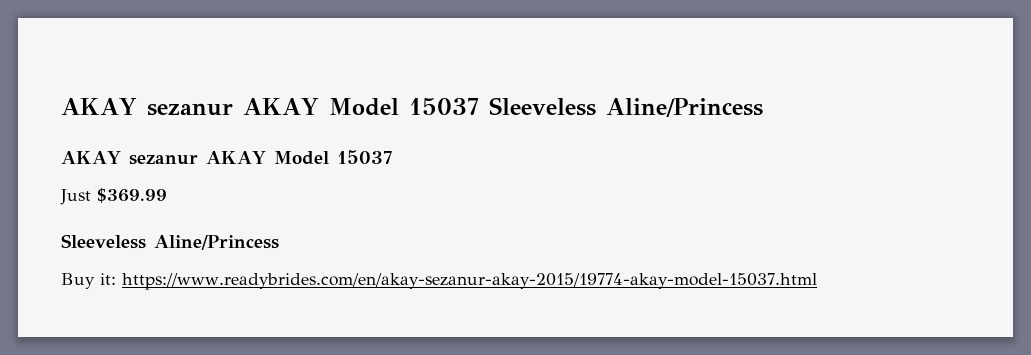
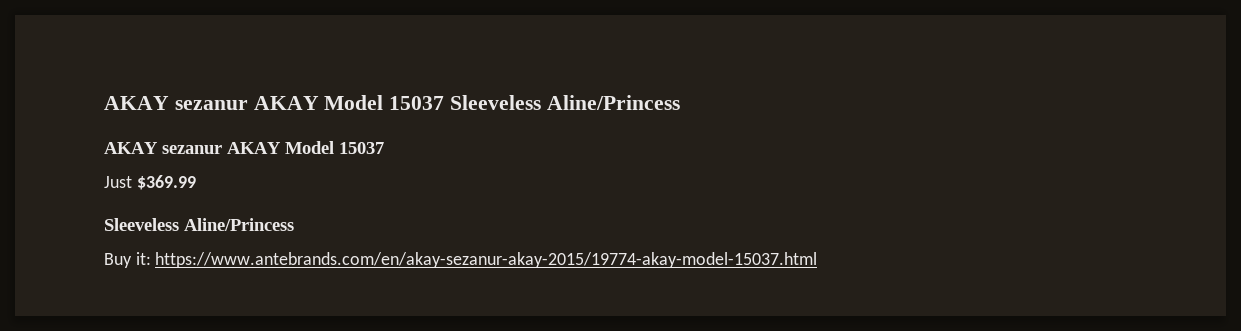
- Buy it: https://www.readybrides.com/en/akay-sezanur-akay-2015/19774-akay-model-15037.html
+ Buy it: https://www.antebrands.com/en/akay-sezanur-akay-2015/19774-akay-model-15037.html

